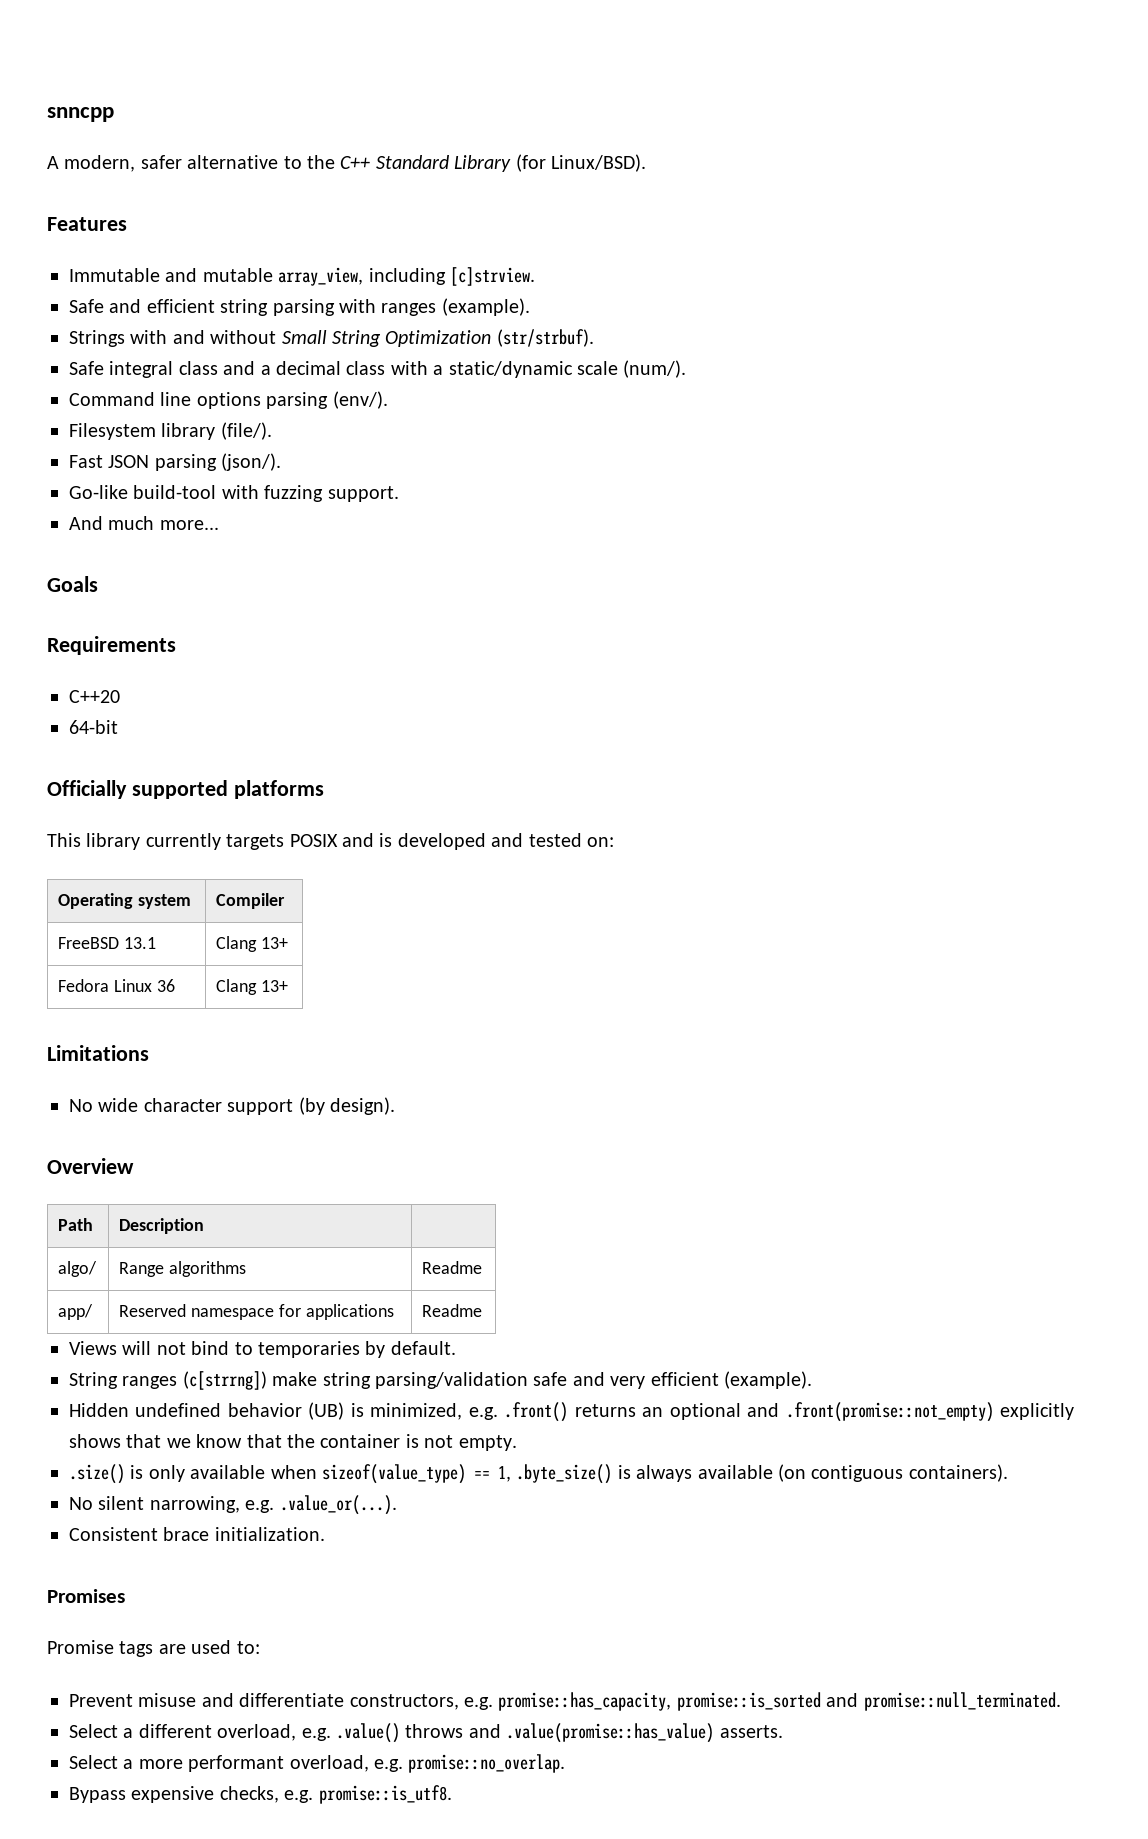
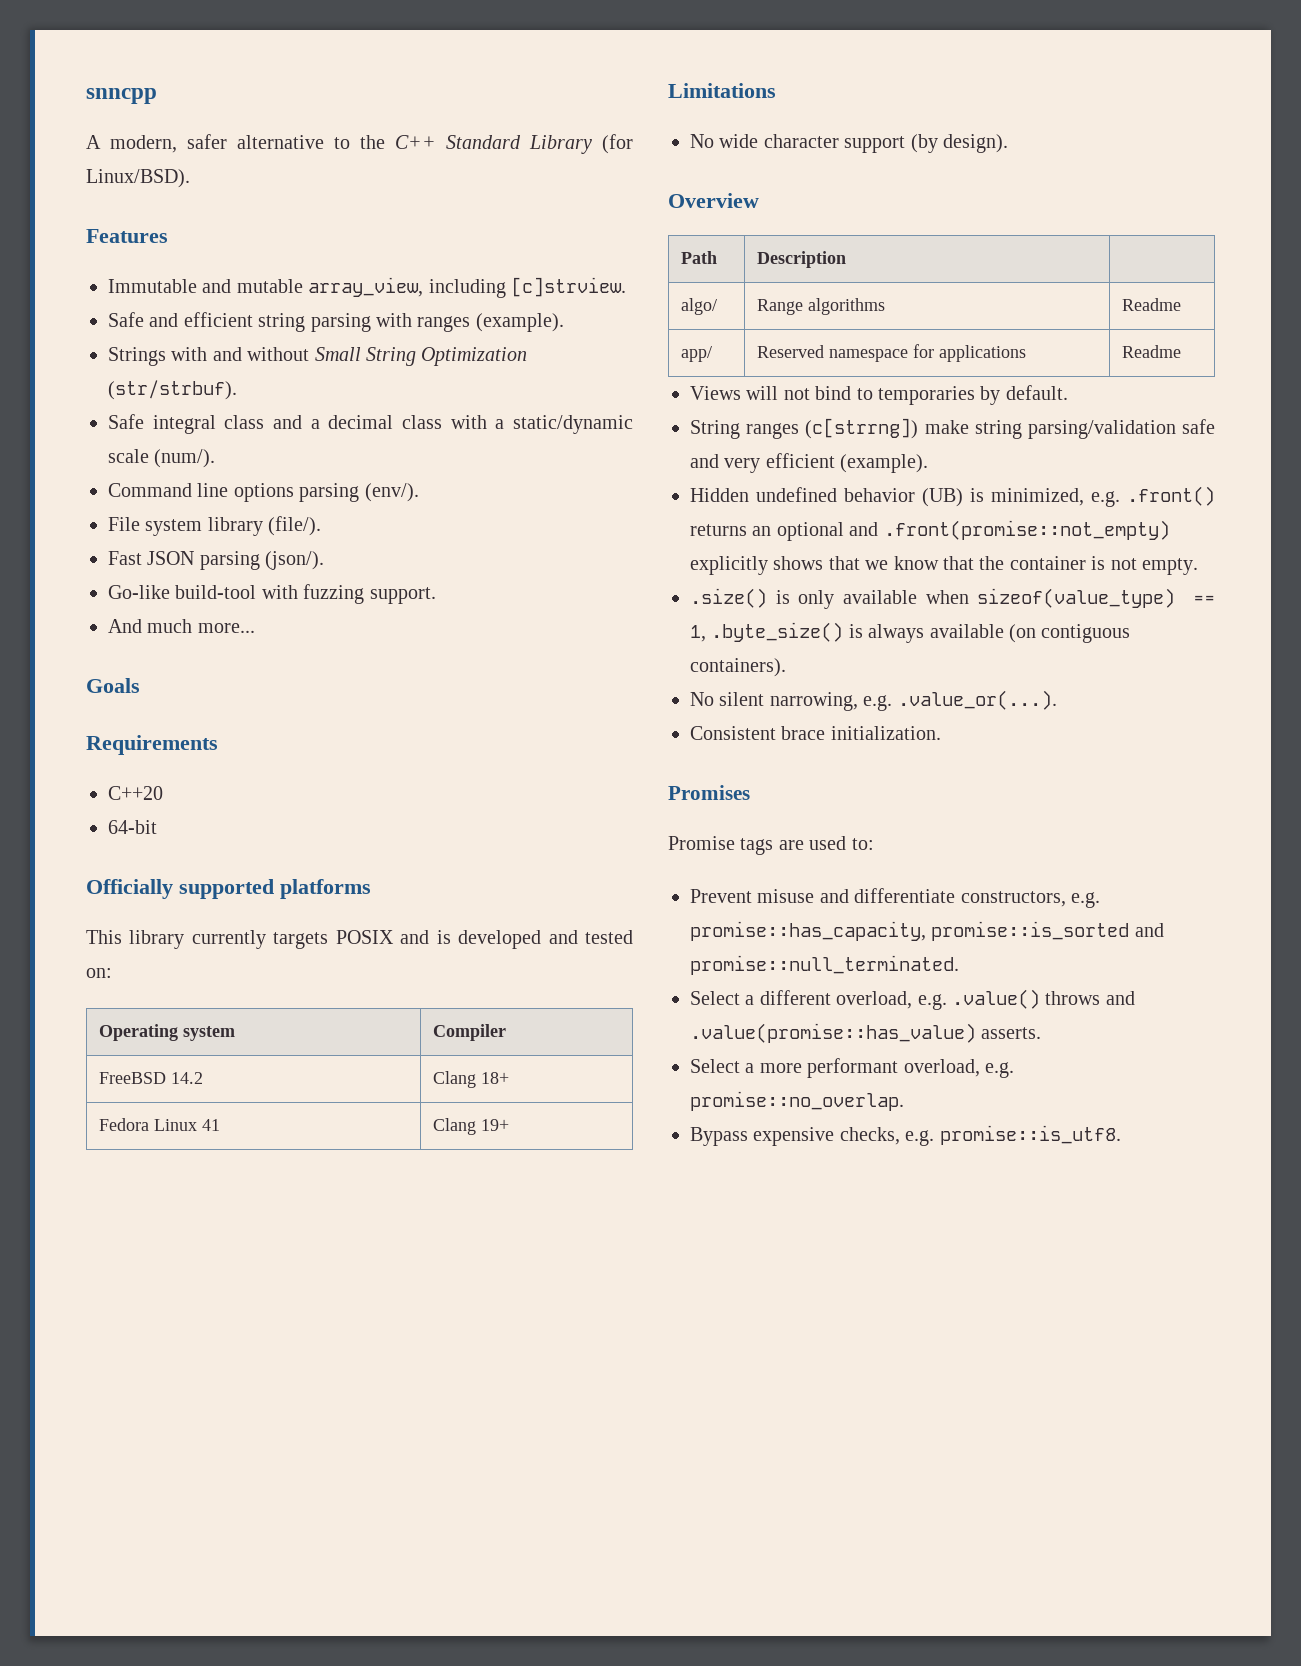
- Filesystem library (file/).
+ File system library (file/).
- FreeBSD 13.1 | Clang 13+
+ FreeBSD 14.2 | Clang 18+
- Fedora Linux 36 | Clang 13+
+ Fedora Linux 41 | Clang 19+

